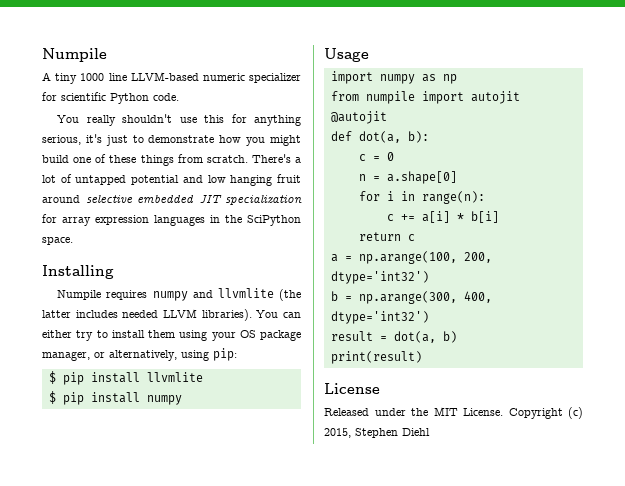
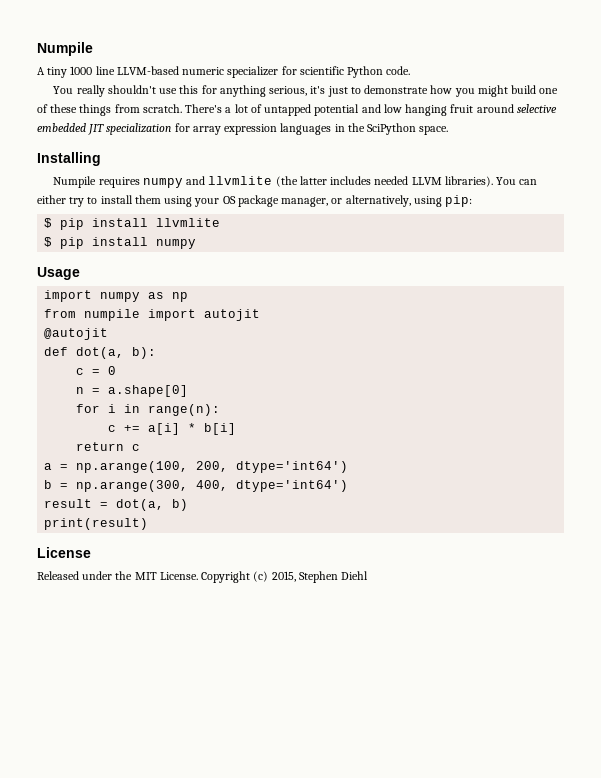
- a = np.arange(100, 200, dtype='int32')
+ a = np.arange(100, 200, dtype='int64')
- b = np.arange(300, 400, dtype='int32')
+ b = np.arange(300, 400, dtype='int64')

